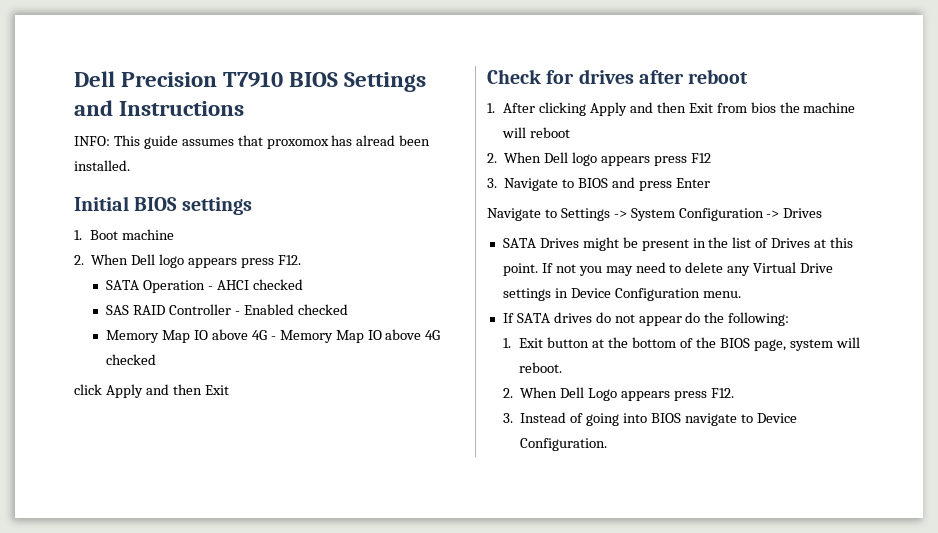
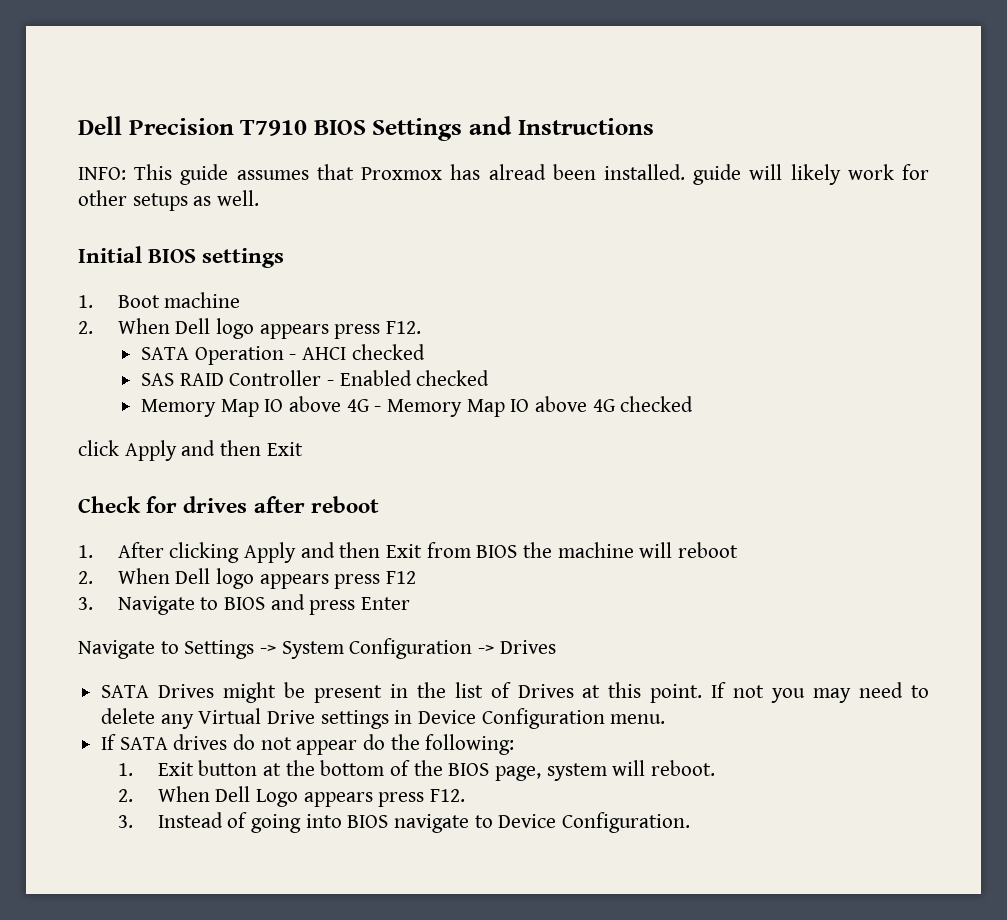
- INFO: This guide assumes that proxomox has alread been installed.
+ INFO: This guide assumes that Proxmox has alread been installed. guide will likely work for other setups as well.
- 1. After clicking Apply and then Exit from bios the machine will reboot
+ 1. After clicking Apply and then Exit from BIOS the machine will reboot

